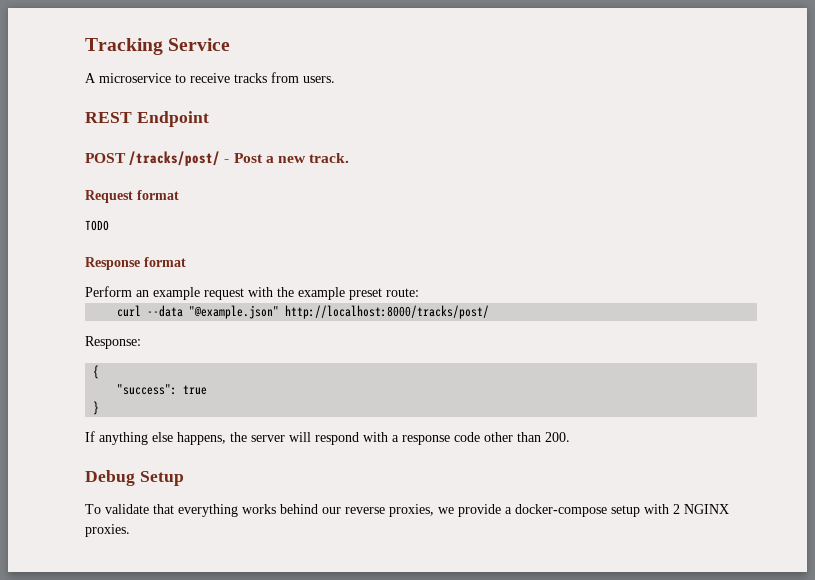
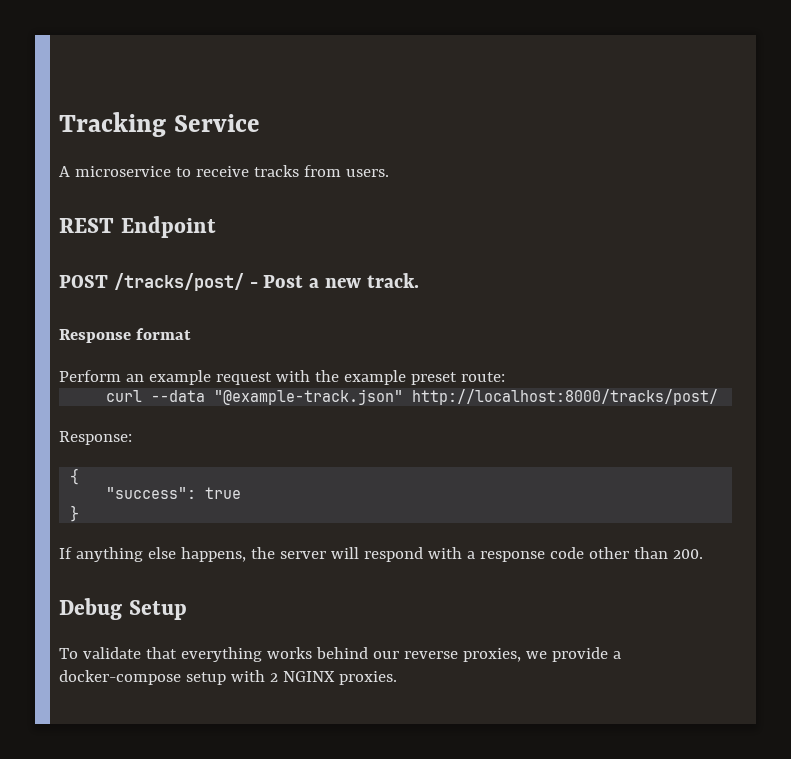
- Request format
- TODO
- curl --data "@example.json" http://localhost:8000/tracks/post/
+ curl --data "@example-track.json" http://localhost:8000/tracks/post/

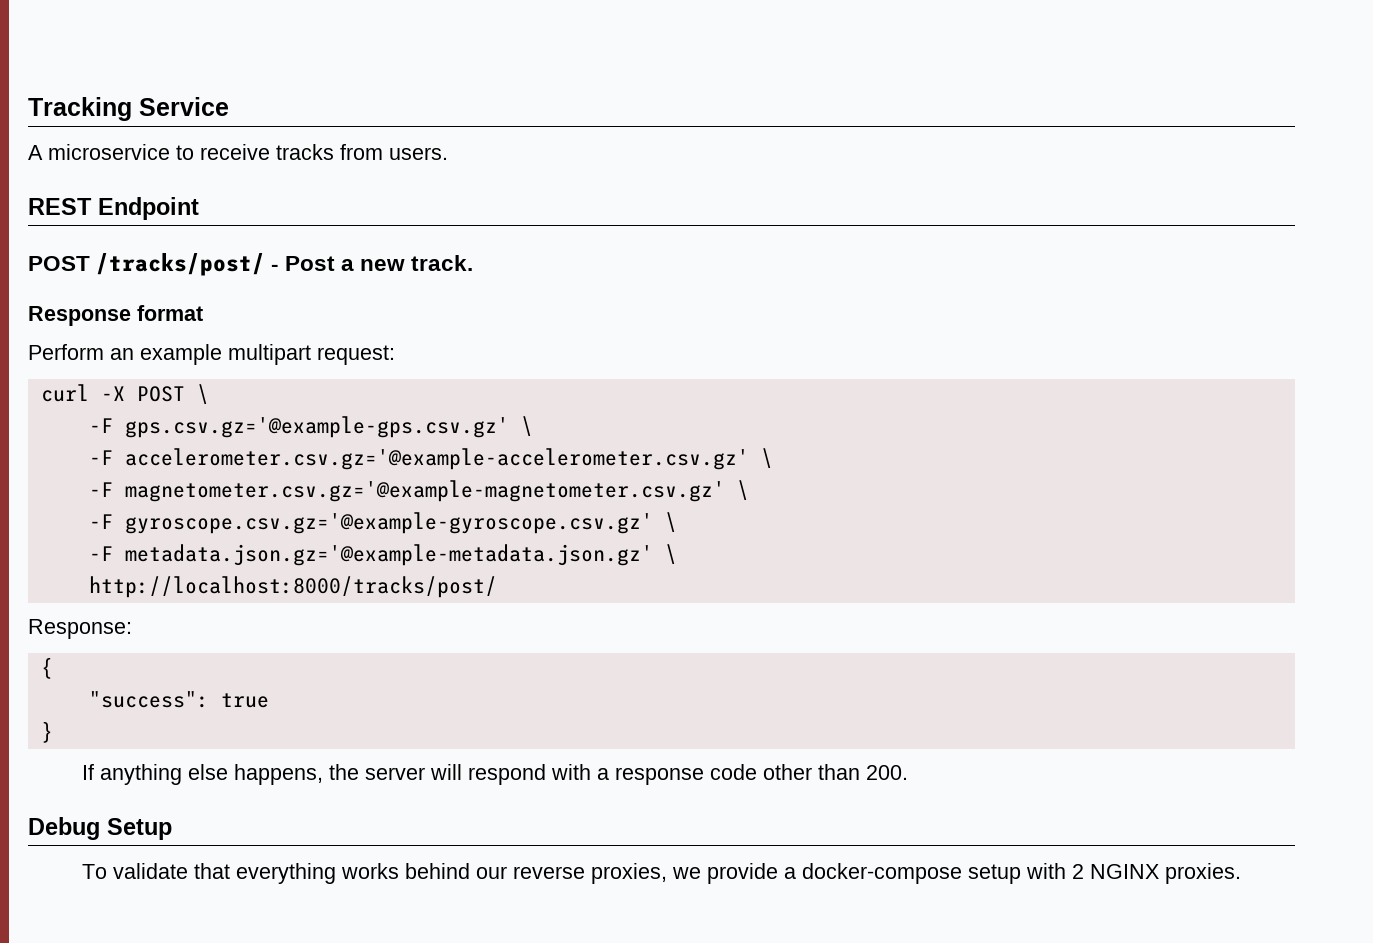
- Perform an example request with the example preset route:
- curl --data "@example-track.json" http://localhost:8000/tracks/post/
+ Perform an example multipart request:
+ curl -X POST \
+ -F gps.csv.gz='@example-gps.csv.gz' \
+ -F accelerometer.csv.gz='@example-accelerometer.csv.gz' \
+ -F magnetometer.csv.gz='@example-magnetometer.csv.gz' \
+ -F gyroscope.csv.gz='@example-gyroscope.csv.gz' \
+ -F metadata.json.gz='@example-metadata.json.gz' \
+ http://localhost:8000/tracks/post/

